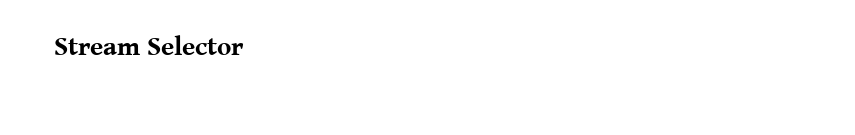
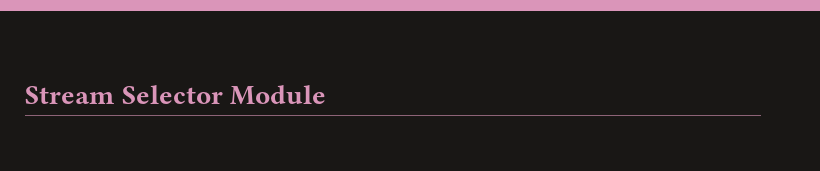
- Stream Selector
+ Stream Selector Module

